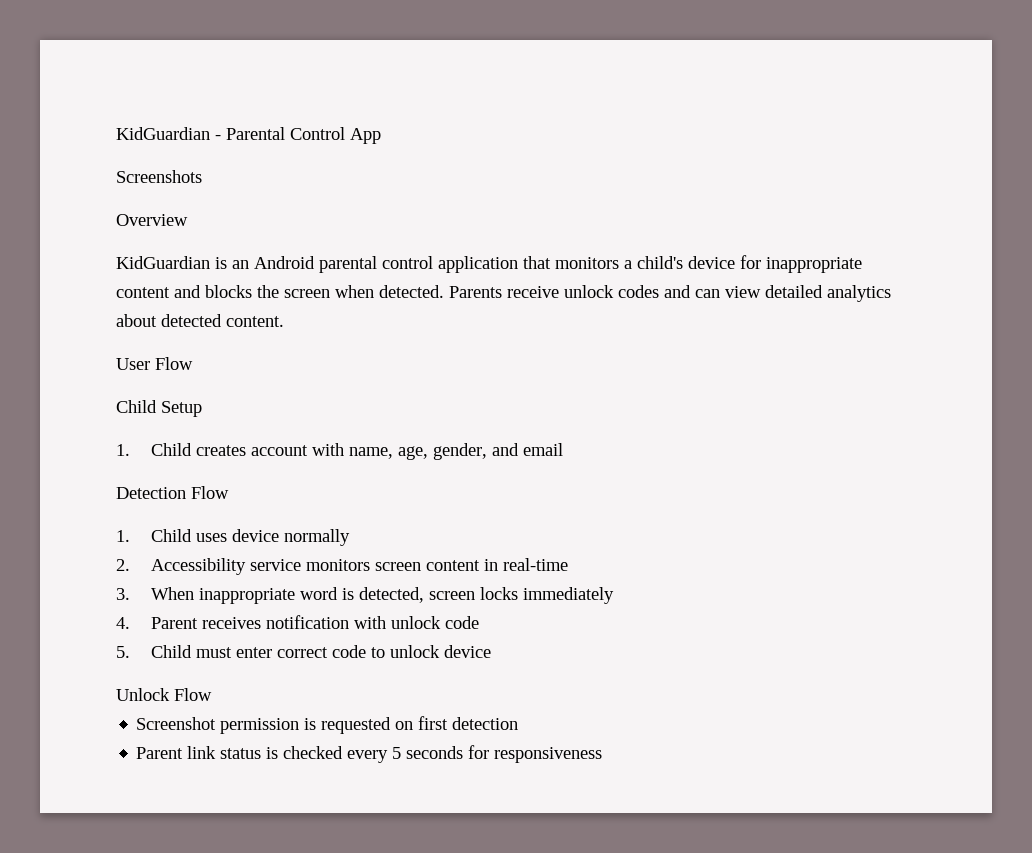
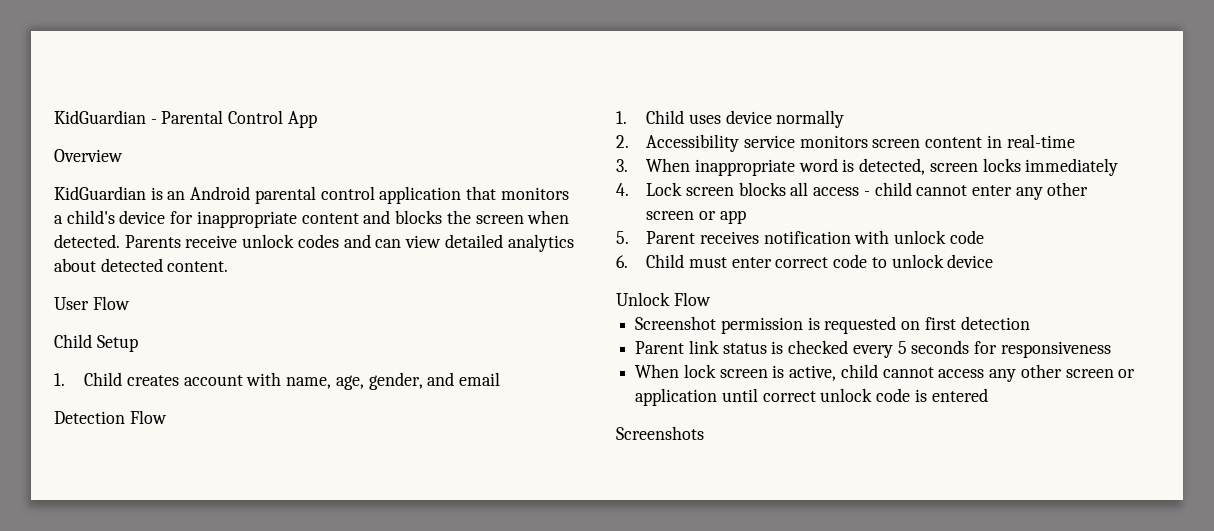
- Screenshots
- 4. Parent receives notification with unlock code
+ 4. Lock screen blocks all access - child cannot enter any other screen or app
+ 5. Parent receives notification with unlock code
- 5. Child must enter correct code to unlock device
+ 6. Child must enter correct code to unlock device
+ When lock screen is active, child cannot access any other screen or application until correct unlock code is entered
+ Screenshots

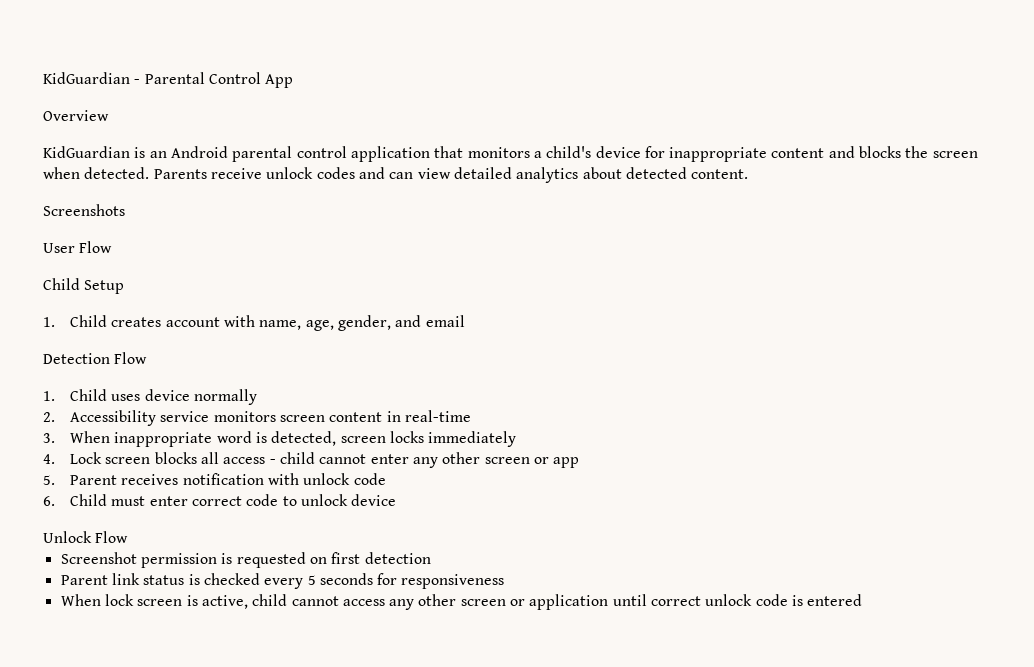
+ Screenshots
- Screenshots

